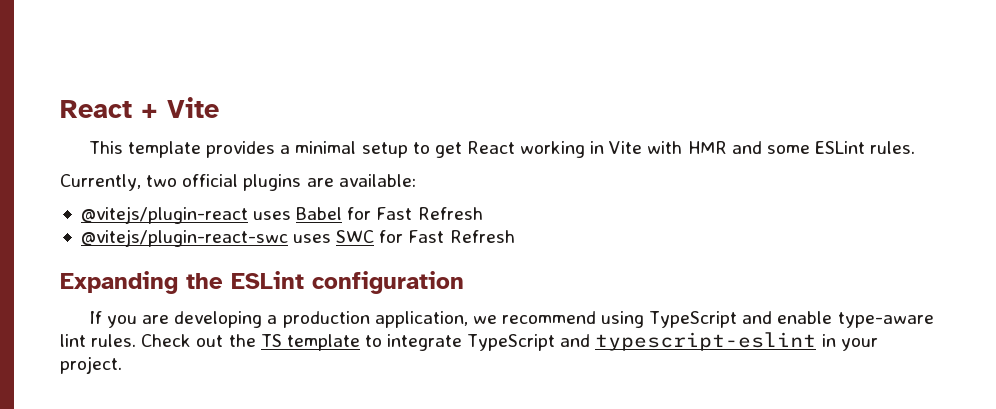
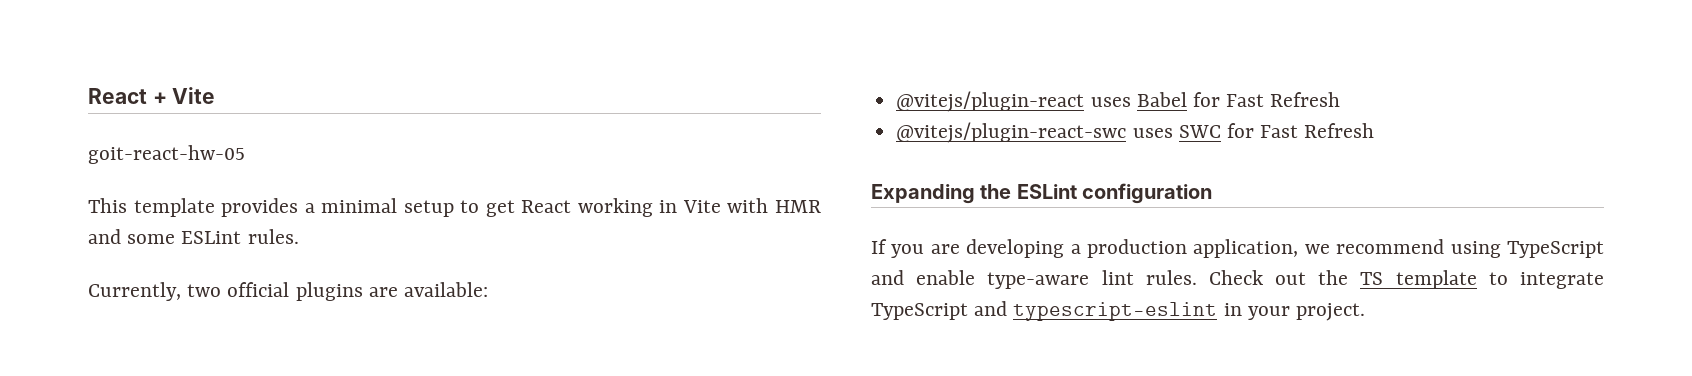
+ goit-react-hw-05

